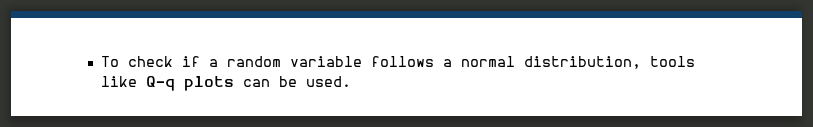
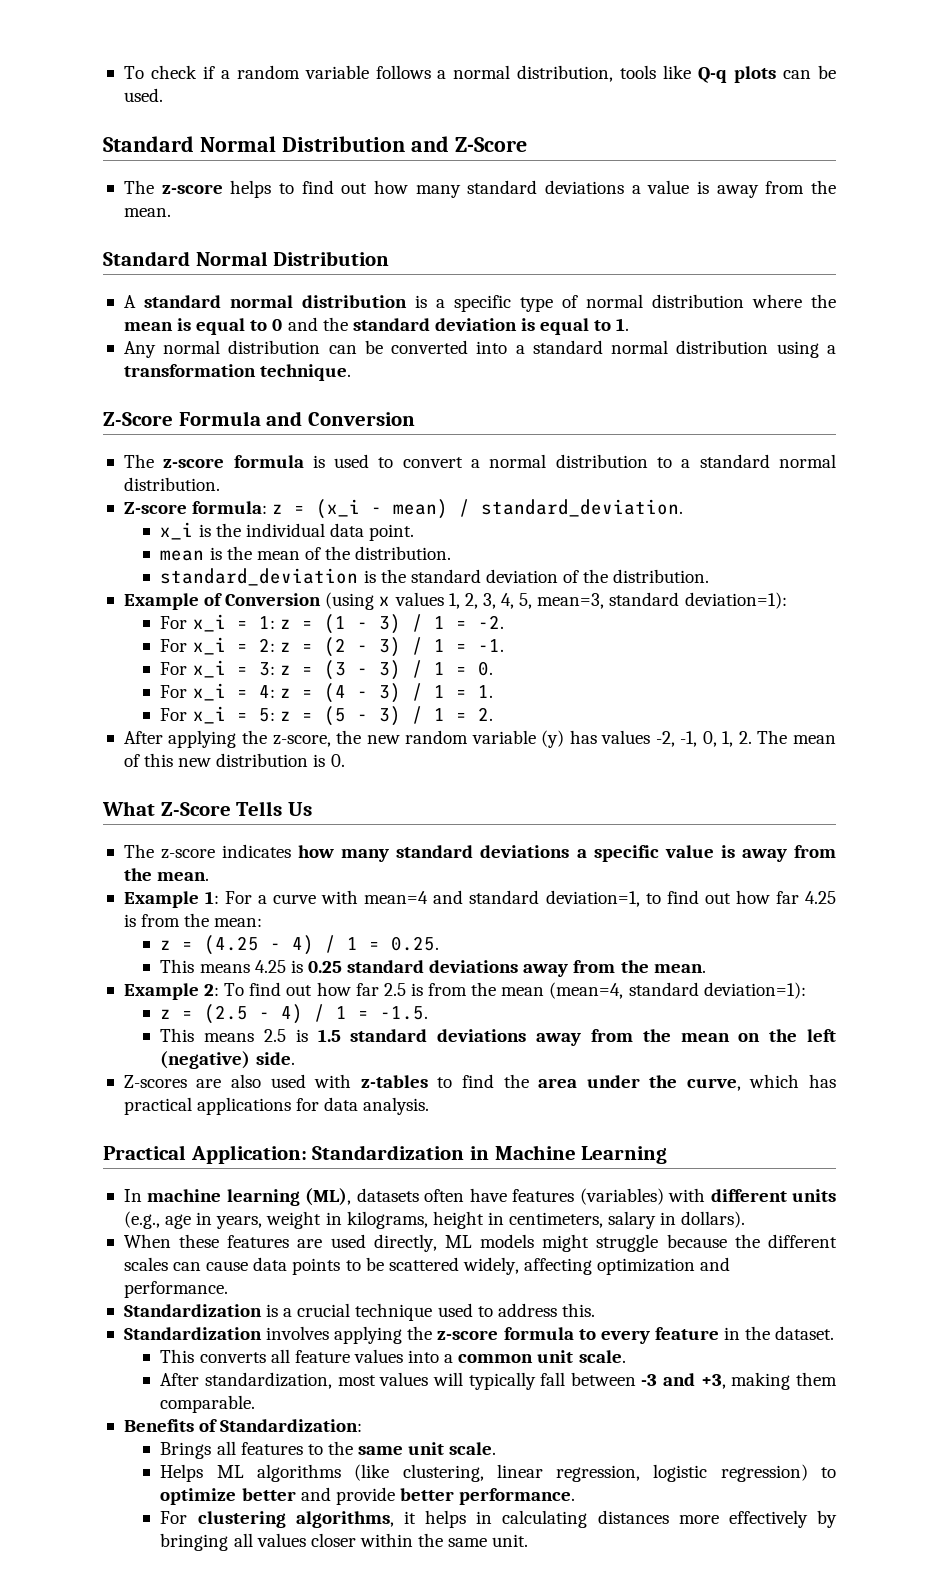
+ Standard Normal Distribution and Z-Score
+ The z-score helps to find out how many standard deviations a value is away from the mean.
+ Standard Normal Distribution
+ A standard normal distribution is a specific type of normal distribution where the mean is equal to 0 and the standard deviation is equal to 1.
+ Any normal distribution can be converted into a standard normal distribution using a transformation technique.
+ Z-Score Formula and Conversion
+ The z-score formula is used to convert a normal distribution to a standard normal distribution.
+ Z-score formula: z = (x_i - mean) / standard_deviation.
+ x_i is the individual data point.
+ mean is the mean of the distribution.
+ standard_deviation is the standard deviation of the distribution.
+ Example of Conversion (using x values 1, 2, 3, 4, 5, mean=3, standard deviation=1):
+ For x_i = 1: z = (1 - 3) / 1 = -2.
+ For x_i = 2: z = (2 - 3) / 1 = -1.
+ For x_i = 3: z = (3 - 3) / 1 = 0.
+ For x_i = 4: z = (4 - 3) / 1 = 1.
+ For x_i = 5: z = (5 - 3) / 1 = 2.
+ After applying the z-score, the new random variable (y) has values -2, -1, 0, 1, 2. The mean of this new distribution is 0.
+ What Z-Score Tells Us
+ The z-score indicates how many standard deviations a specific value is away from the mean.
+ Example 1: For a curve with mean=4 and standard deviation=1, to find out how far 4.25 is from the mean:
+ z = (4.25 - 4) / 1 = 0.25.
+ This means 4.25 is 0.25 standard deviations away from the mean.
+ Example 2: To find out how far 2.5 is from the mean (mean=4, standard deviation=1):
+ z = (2.5 - 4) / 1 = -1.5.
+ This means 2.5 is 1.5 standard deviations away from the mean on the left (negative) side.
+ Z-scores are also used with z-tables to find the area under the curve, which has practical applications for data analysis.
+ Practical Application: Standardization in Machine Learning
+ In machine learning (ML), datasets often have features (variables) with different units (e.g., age in years, weight in kilograms, height in centimeters, salary in dollars).
+ When these features are used directly, ML models might struggle because the different scales can cause data points to be scattered widely, affecting optimization and performance.
+ Standardization is a crucial technique used to address this.
+ Standardization involves applying the z-score formula to every feature in the dataset.
+ This converts all feature values into a common unit scale.
+ After standardization, most values will typically fall between -3 and +3, making them comparable.
+ Benefits of Standardization:
+ Brings all features to the same unit scale.
+ Helps ML algorithms (like clustering, linear regression, logistic regression) to optimize better and provide better performance.
+ For clustering algorithms, it helps in calculating distances more effectively by bringing all values closer within the same unit.

